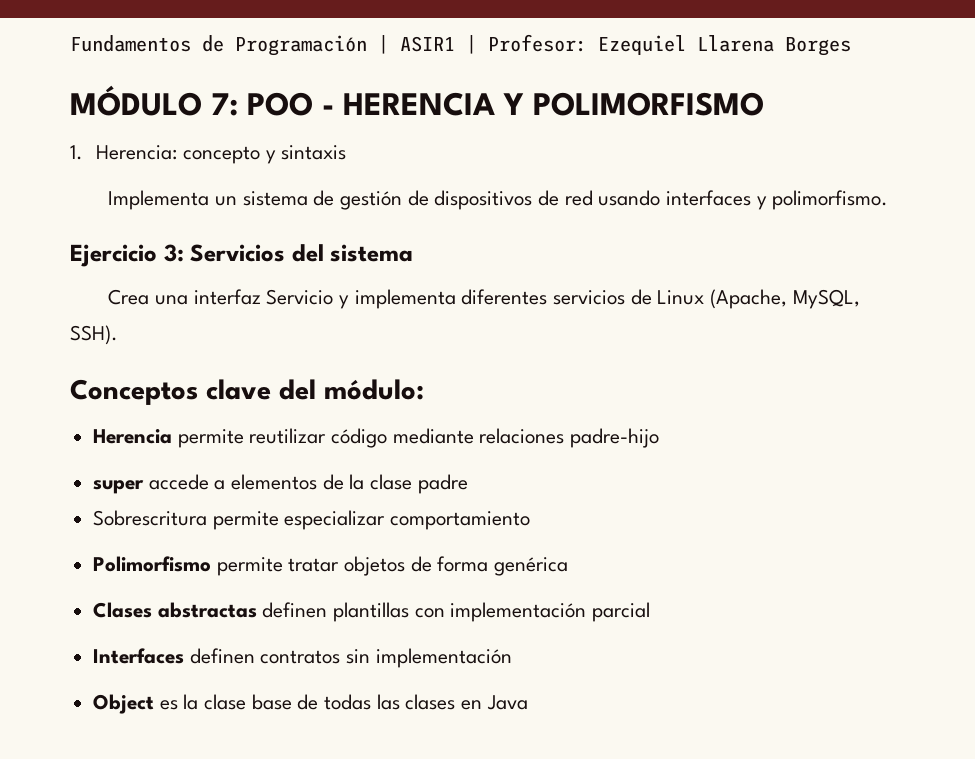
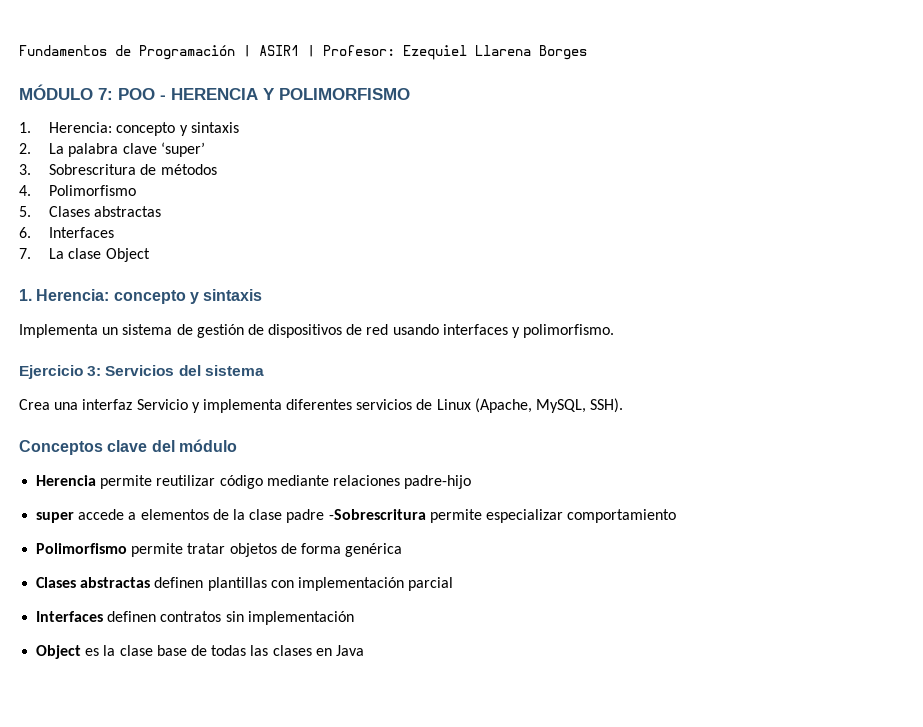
+ 2. La palabra clave ‘super’
+ 3. Sobrescritura de métodos
+ 4. Polimorfismo
+ 5. Clases abstractas
+ 6. Interfaces
+ 7. La clase Object
+ 1. Herencia: concepto y sintaxis
- Conceptos clave del módulo:
+ Conceptos clave del módulo
- super accede a elementos de la clase padre
- Sobrescritura permite especializar comportamiento
+ super accede a elementos de la clase padre -Sobrescritura permite especializar comportamiento

